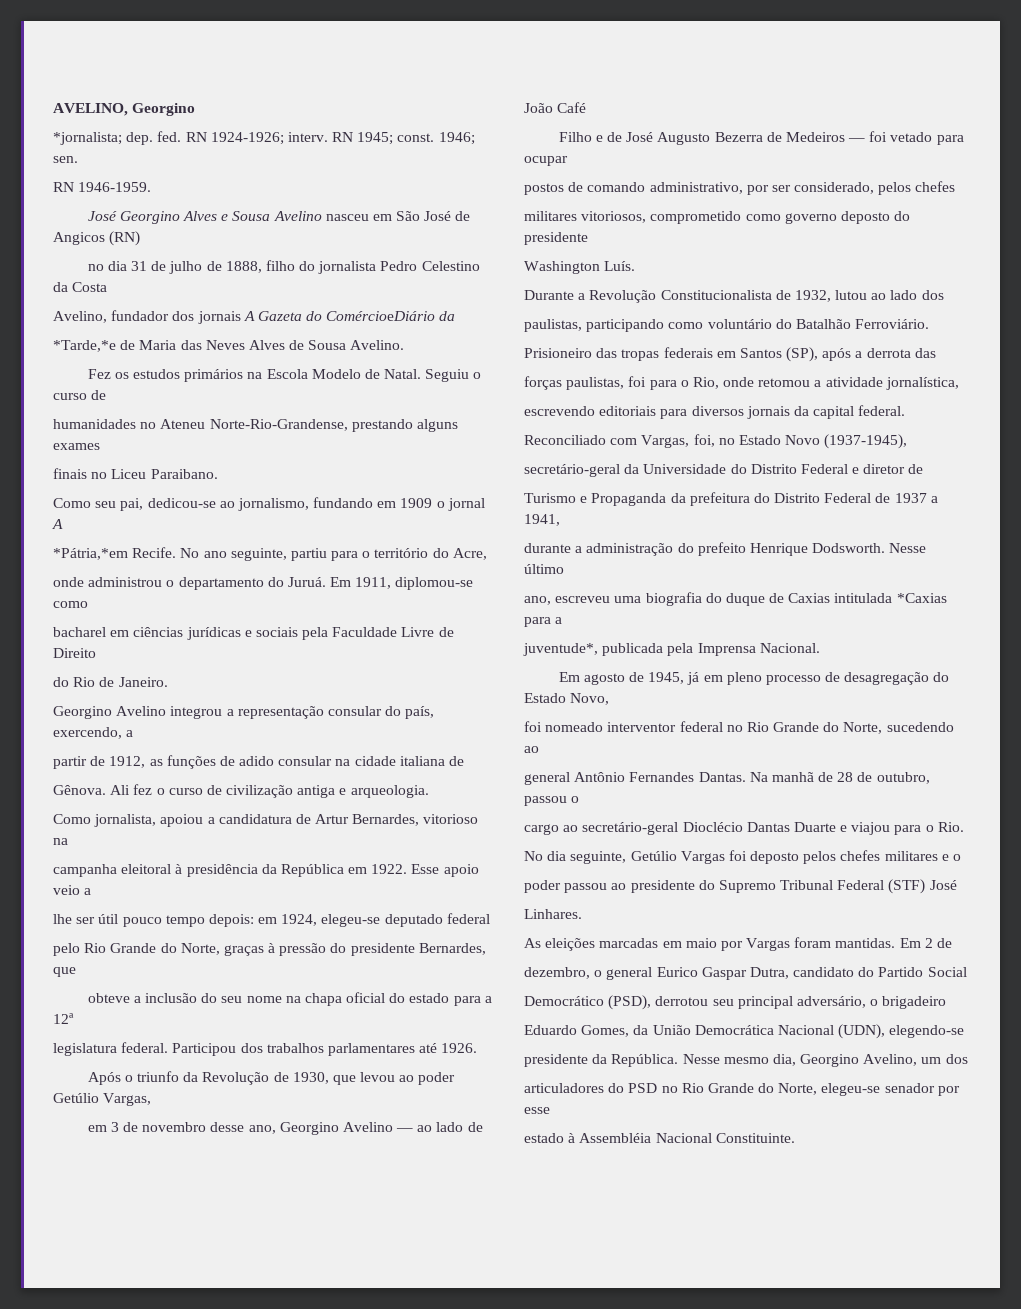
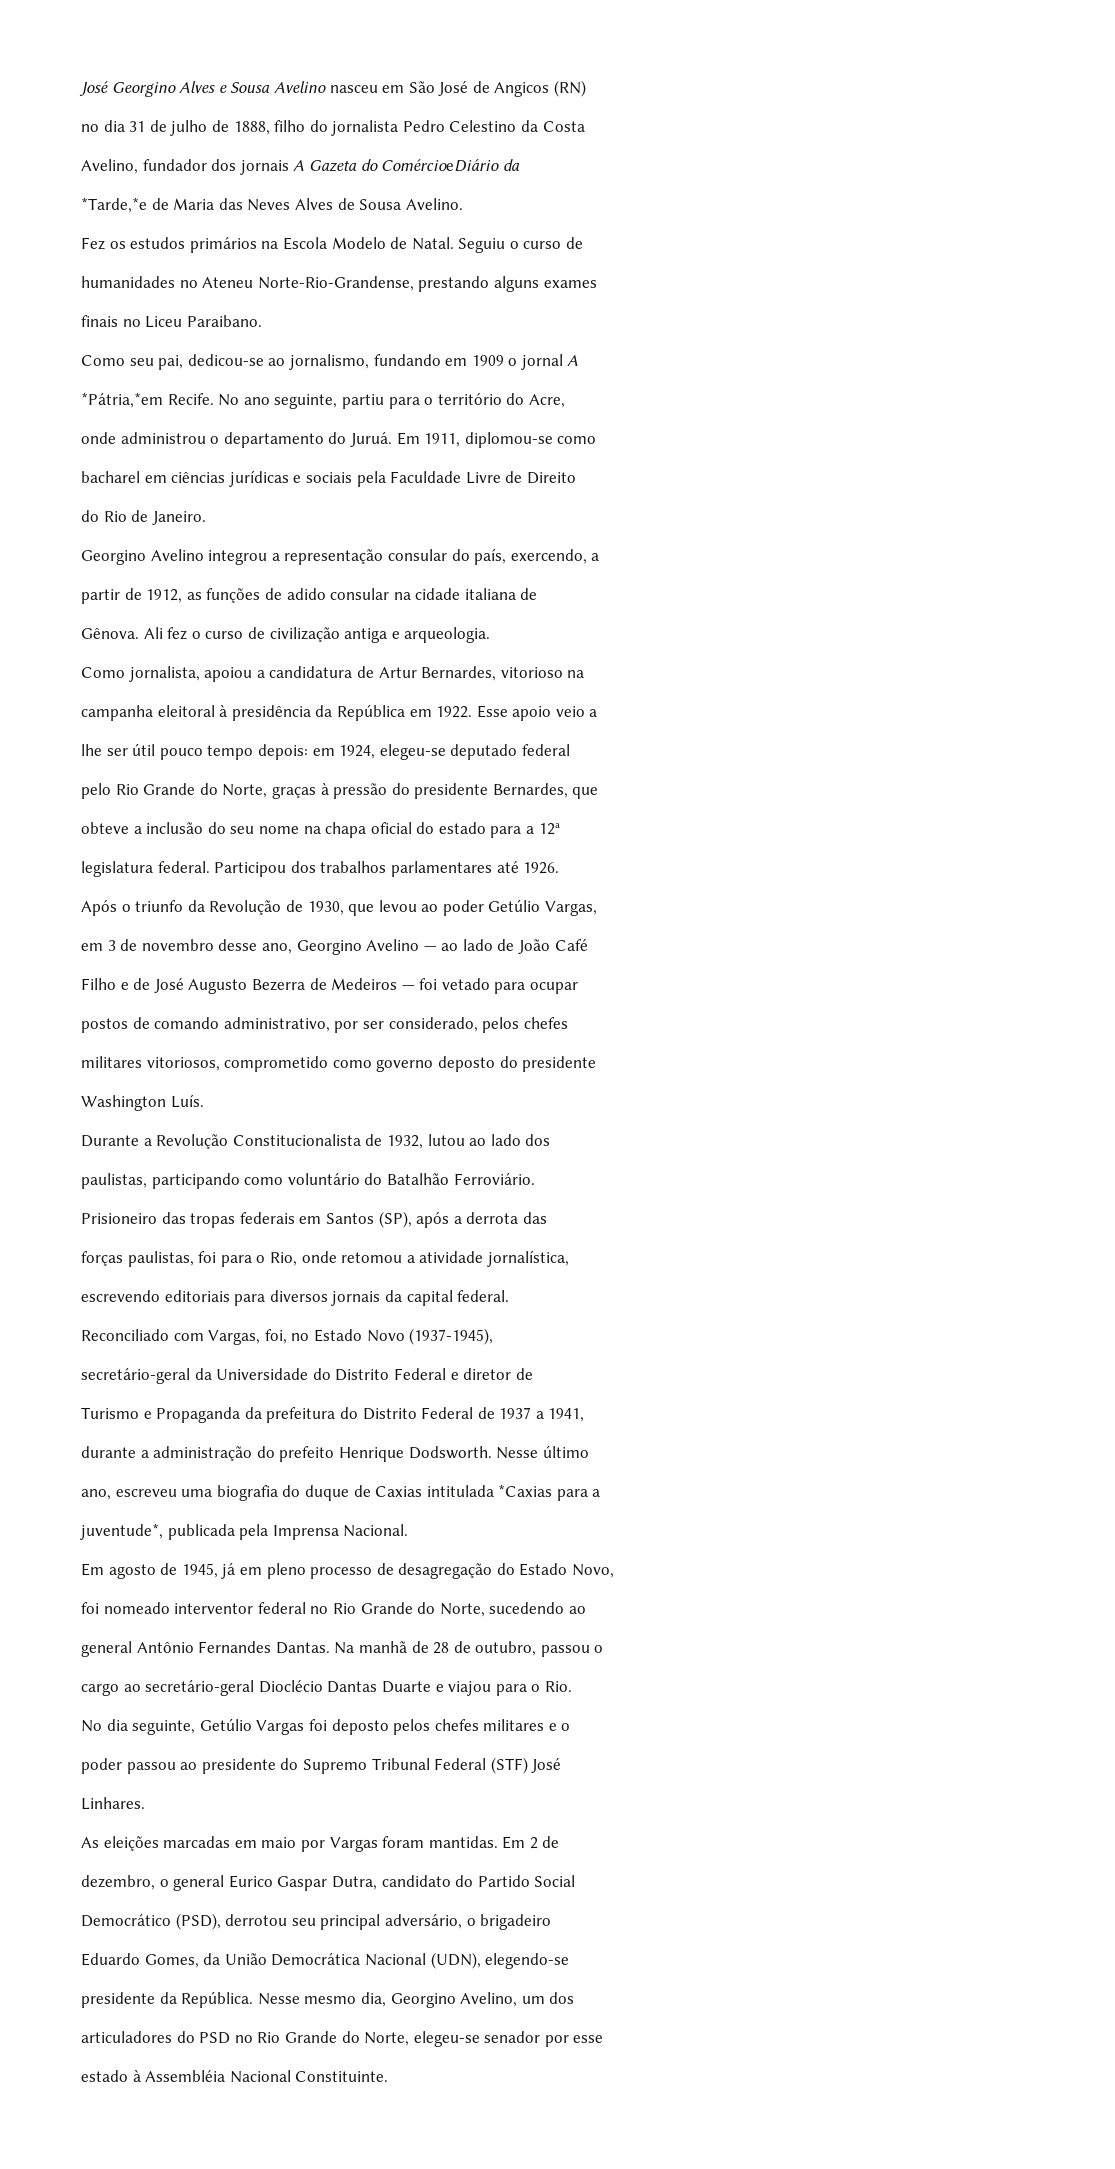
- AVELINO, Georgino
- *jornalista; dep. fed. RN 1924-1926; interv. RN 1945; const. 1946; sen.
- RN 1946-1959.

